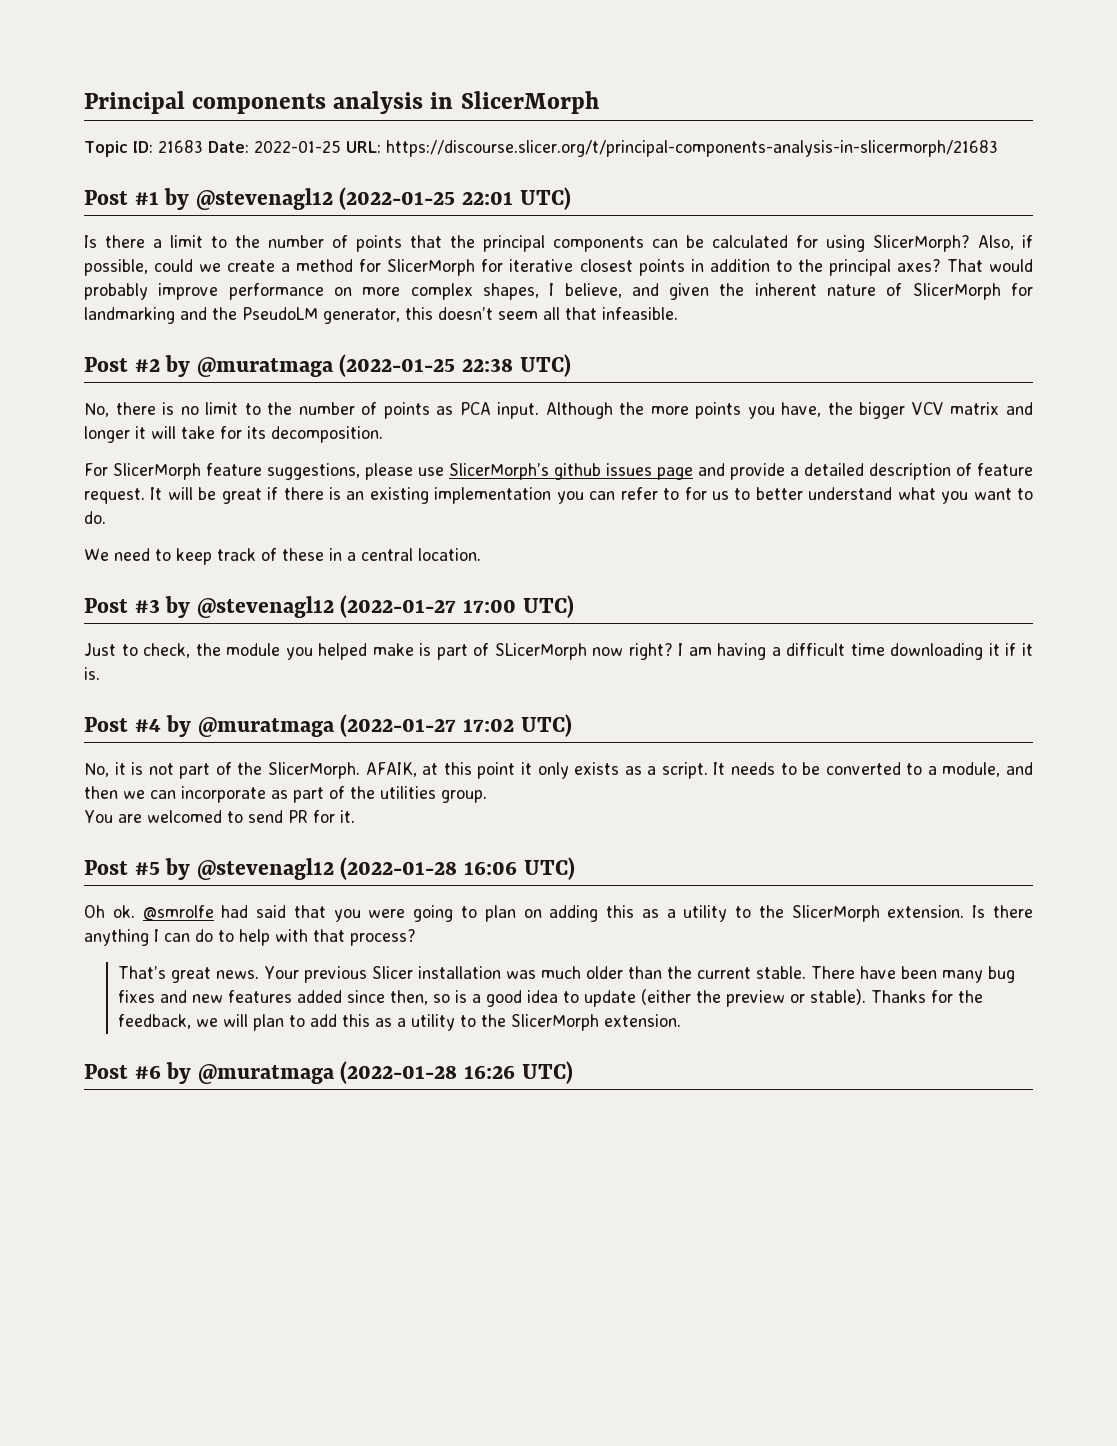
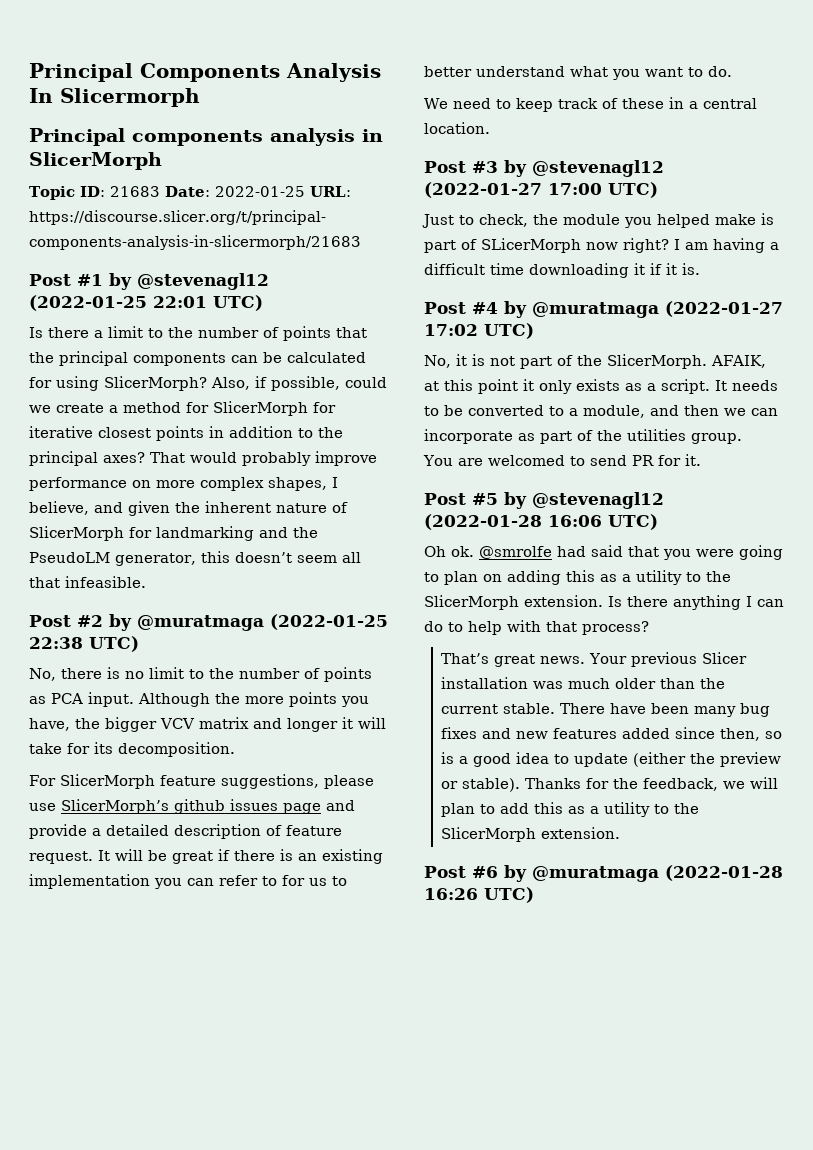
+ Principal Components Analysis In Slicermorph

